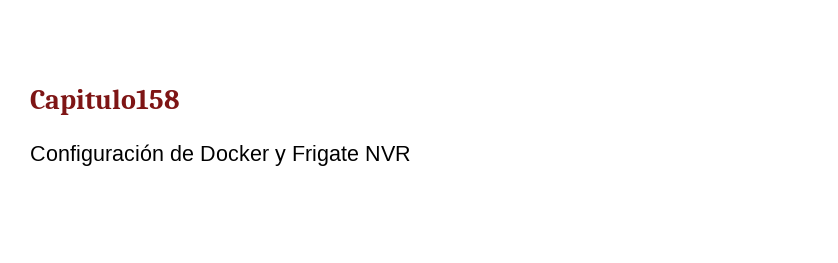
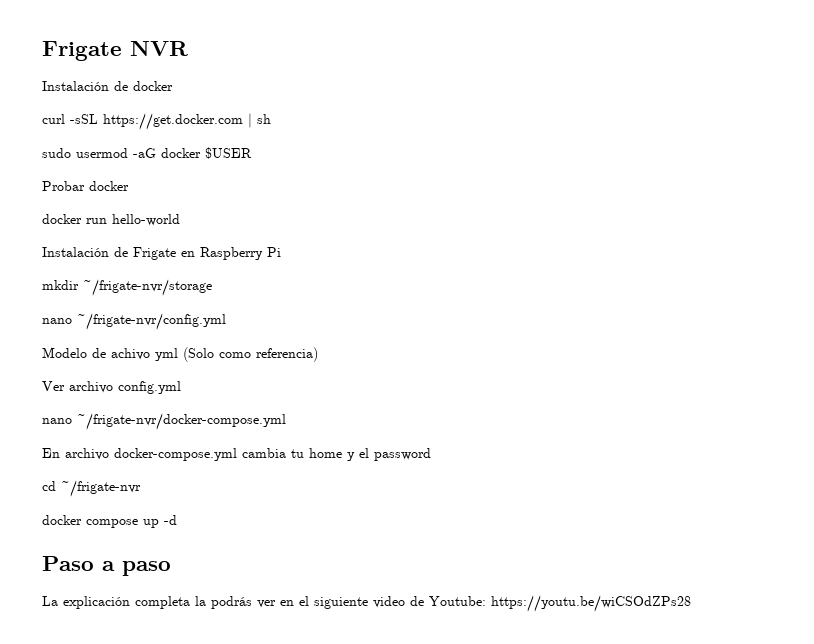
- Capitulo158
- Configuración de Docker y Frigate NVR
+ Frigate NVR
+ Instalación de docker
+ curl -sSL https://get.docker.com | sh
+ sudo usermod -aG docker $USER
+ Probar docker
+ docker run hello-world
+ Instalación de Frigate en Raspberry Pi
+ mkdir ~/frigate-nvr/storage
+ nano ~/frigate-nvr/config.yml
+ Modelo de achivo yml (Solo como referencia)
+ Ver archivo config.yml
+ nano ~/frigate-nvr/docker-compose.yml
+ En archivo docker-compose.yml cambia tu home y el password
+ cd ~/frigate-nvr
+ docker compose up -d
+ Paso a paso
+ La explicación completa la podrás ver en el siguiente video de Youtube: https://youtu.be/wiCSOdZPs28

